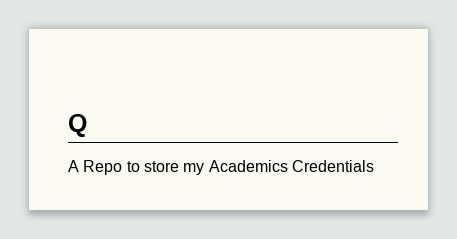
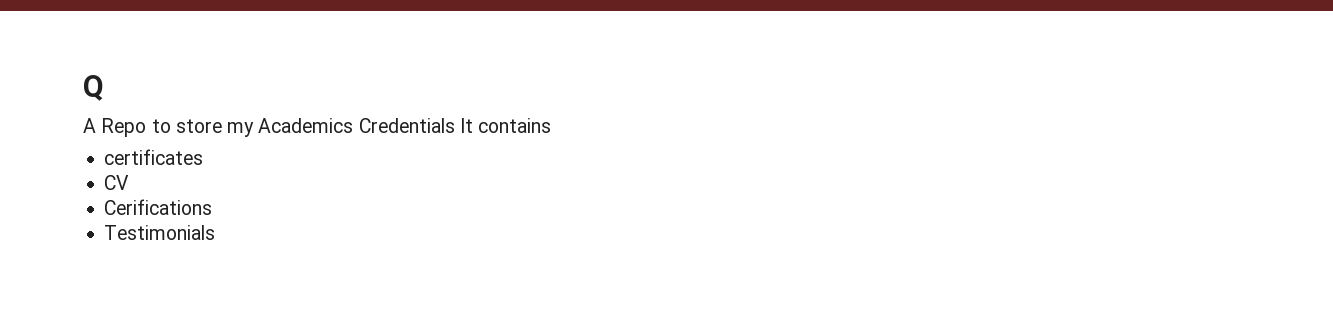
- A Repo to store my Academics Credentials
+ A Repo to store my Academics Credentials It contains
+ certificates
+ CV
+ Cerifications
+ Testimonials

